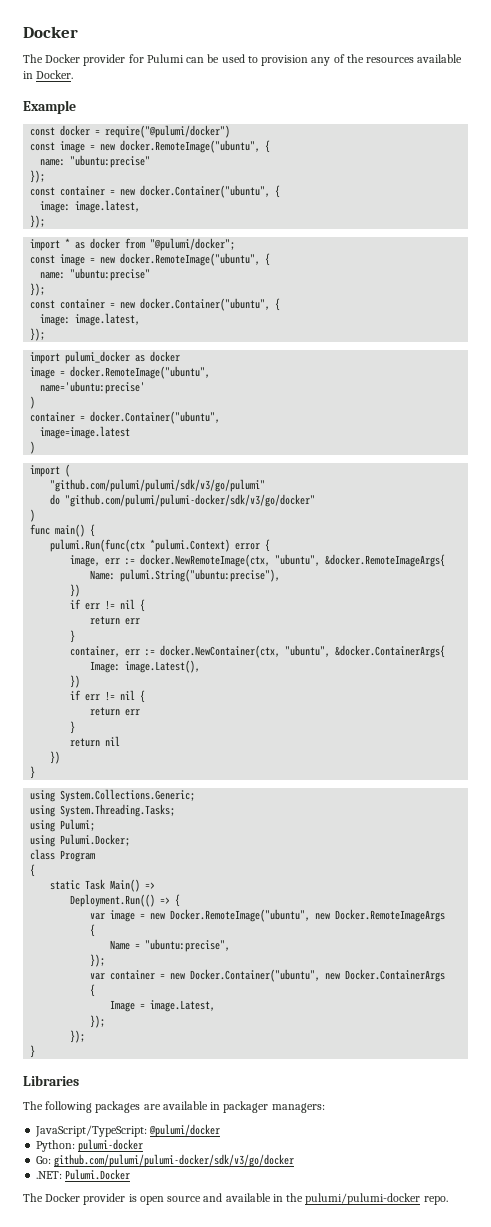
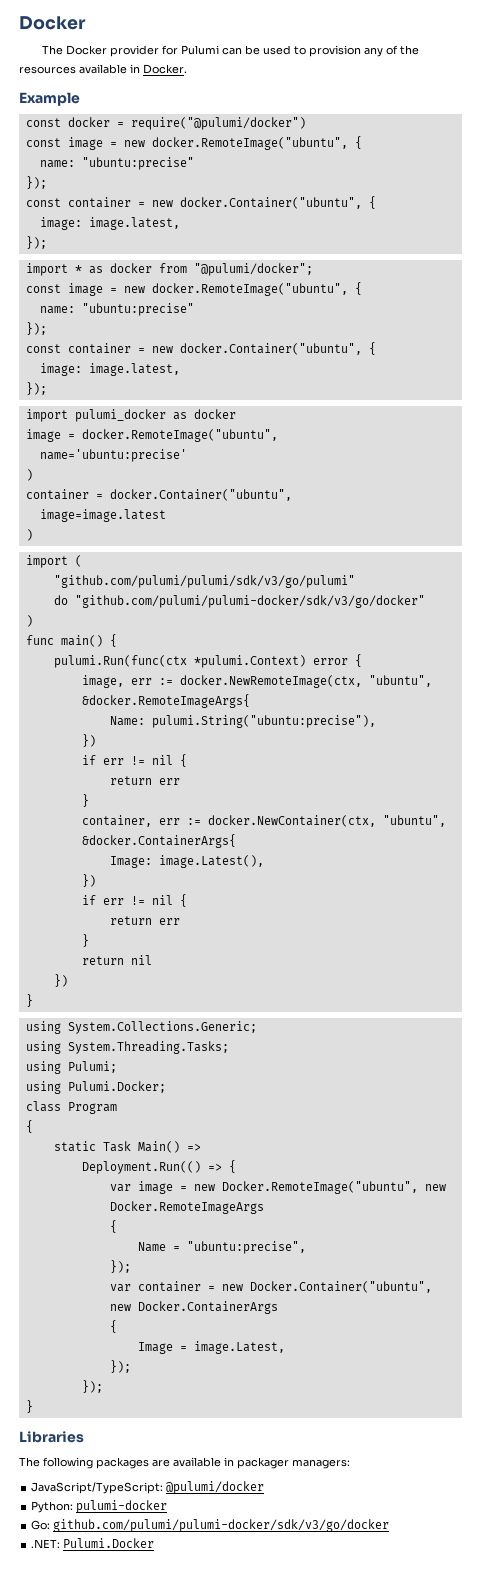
- The Docker provider is open source and available in the pulumi/pulumi-docker repo.

